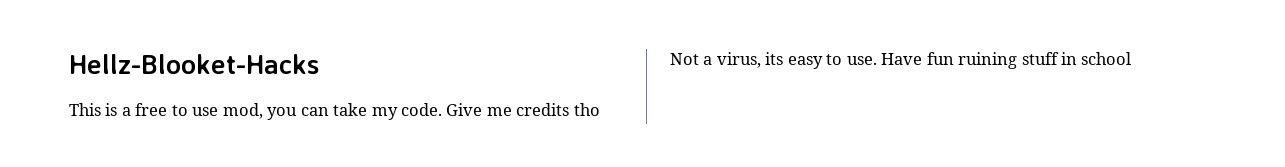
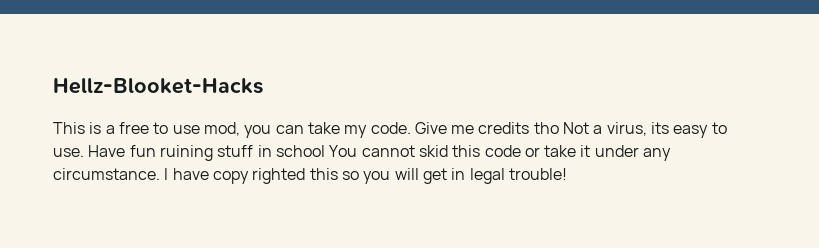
- Have fun ruining stuff in school
+ Have fun ruining stuff in school You cannot skid this code or take it under any circumstance. I have copy righted this so you will get in legal trouble!

